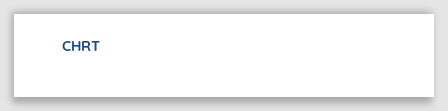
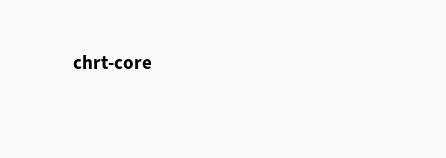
- CHRT
+ chrt-core

